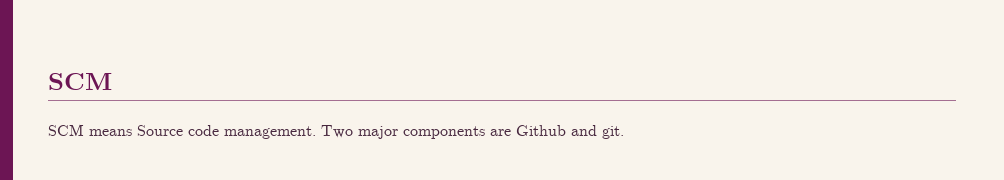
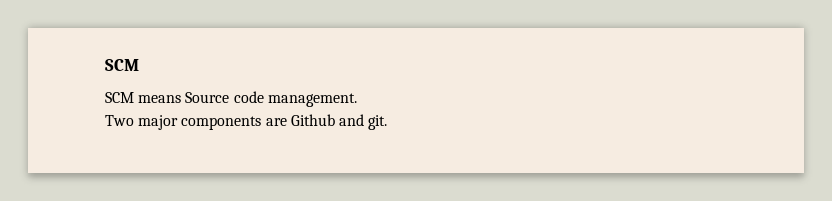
- SCM means Source code management. Two major components are Github and git.
+ SCM means Source code management.
+ Two major components are Github and git.

